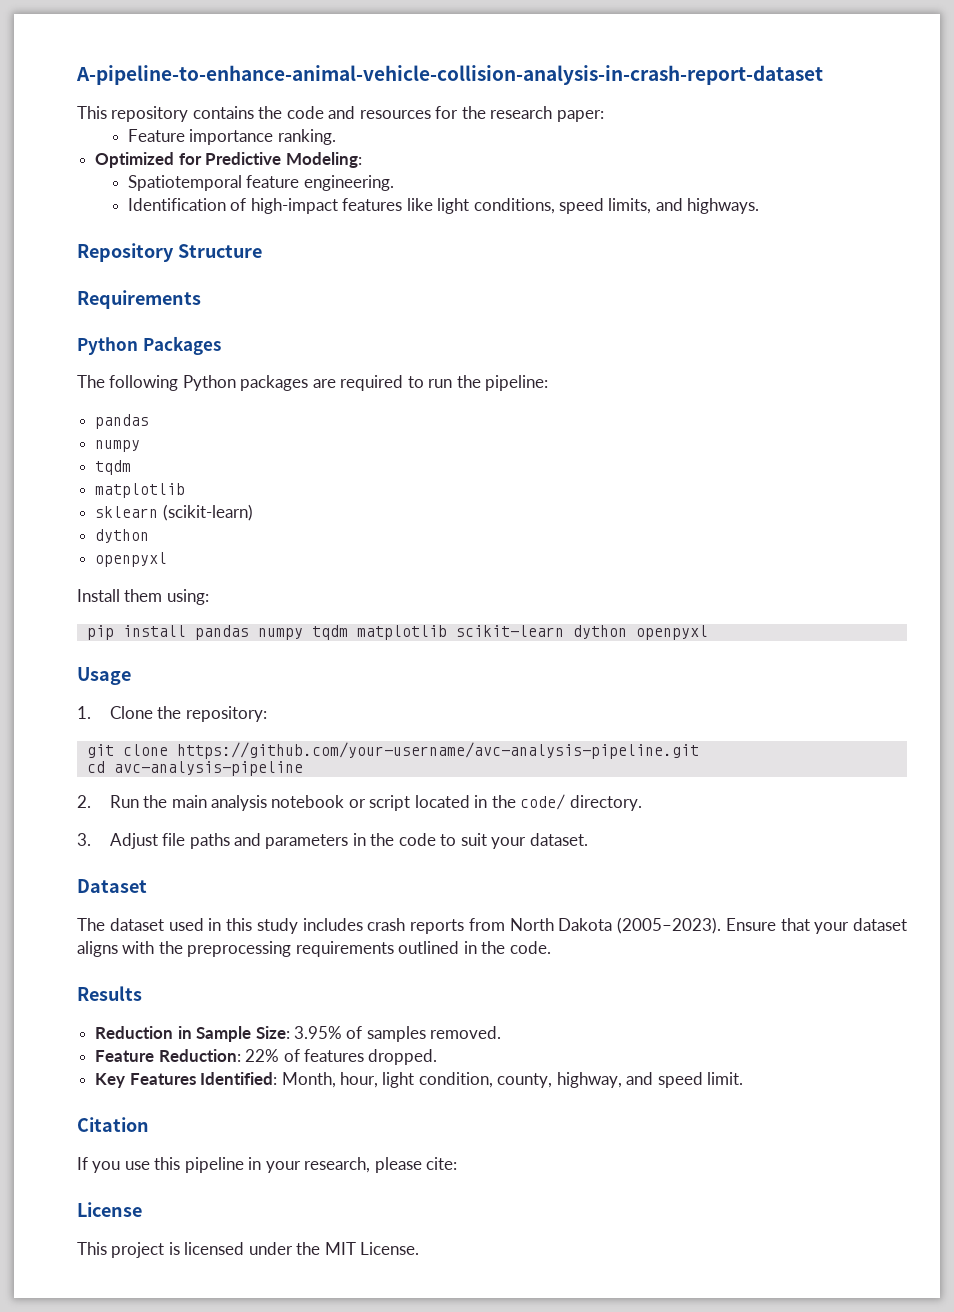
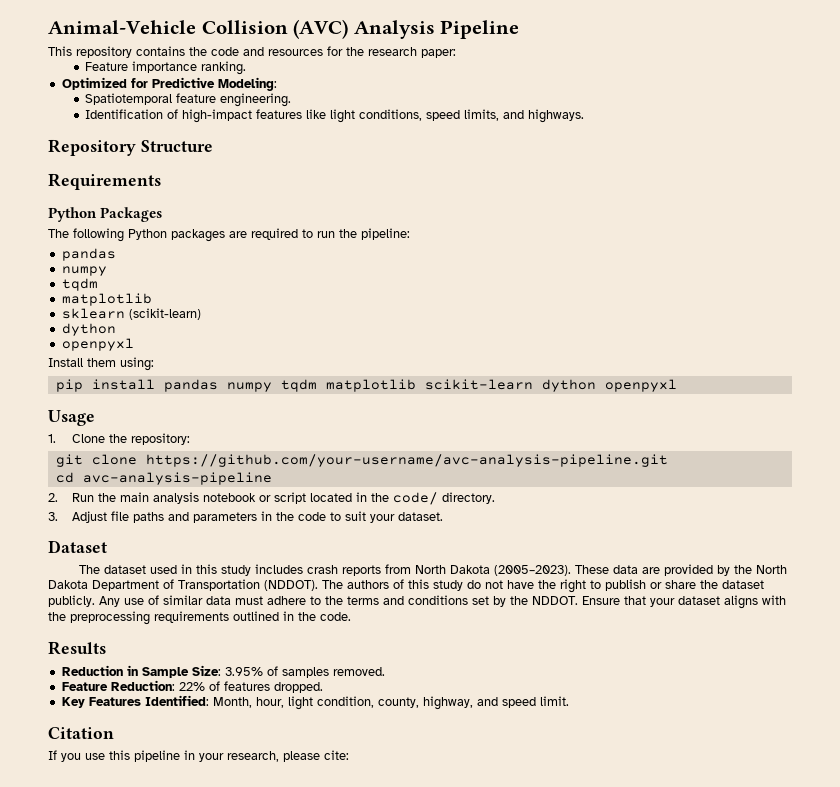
- A-pipeline-to-enhance-animal-vehicle-collision-analysis-in-crash-report-dataset
+ Animal-Vehicle Collision (AVC) Analysis Pipeline
+ These data are provided by the North Dakota Department of Transportation (NDDOT). The authors of this study do not have the right to publish or share the dataset publicly. Any use of similar data must adhere to the terms and conditions set by the NDDOT.
- License
- This project is licensed under the MIT License.

